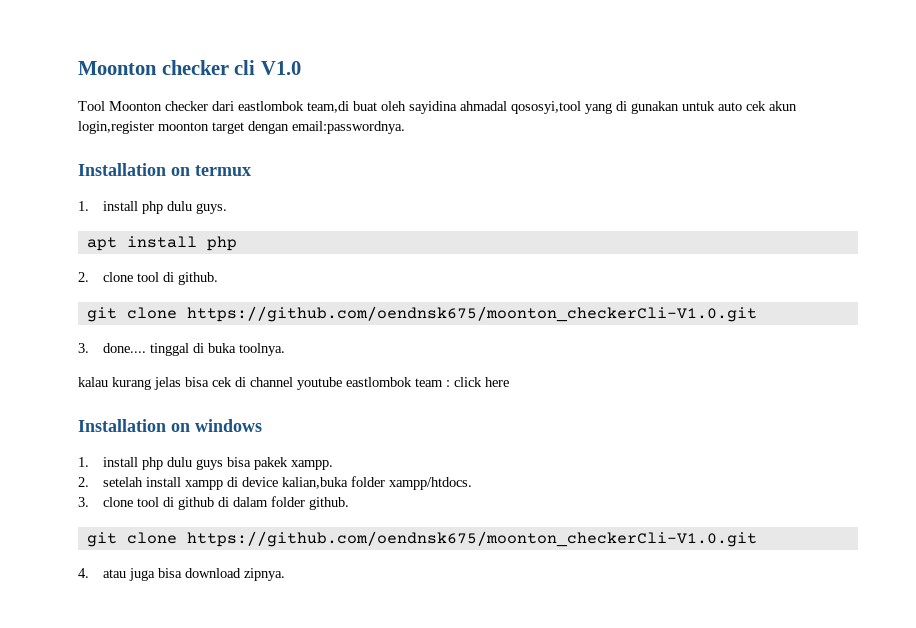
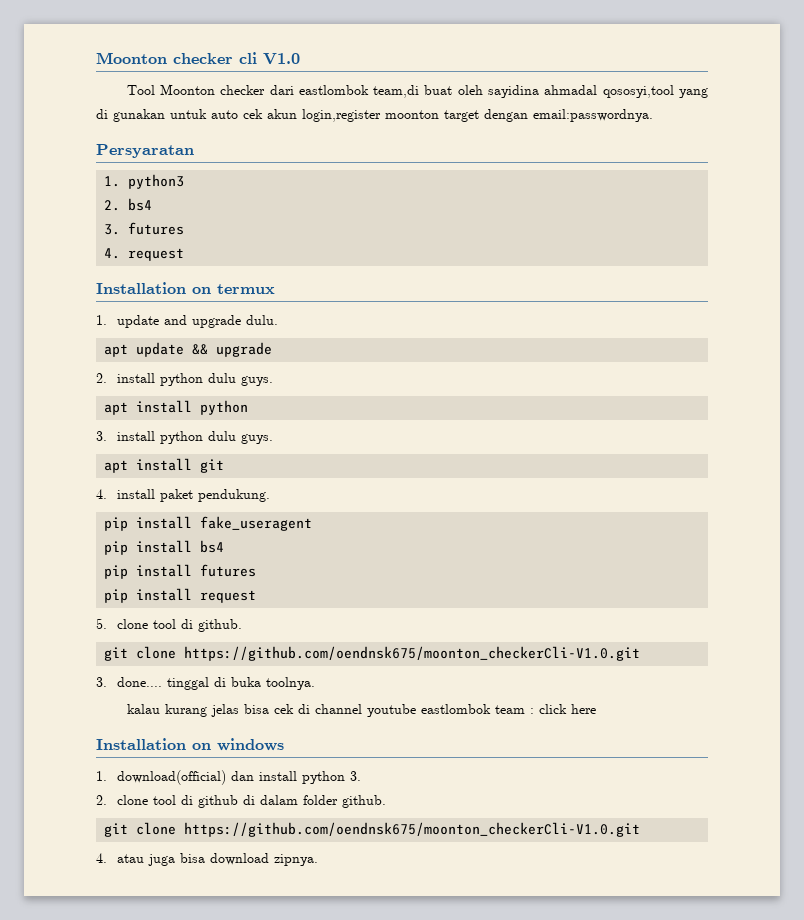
+ Persyaratan
+ 1. python3
+ 2. bs4
+ 3. futures
+ 4. request
  Installation on termux
- 1. install php dulu guys.
- apt install php
- 2. clone tool di github.
+ 1. update and upgrade dulu.
+ apt update && upgrade
+ 2. install python dulu guys.
+ apt install python
+ 3. install python dulu guys.
+ apt install git
+ 4. install paket pendukung.
+ pip install fake_useragent
+ pip install bs4
+ pip install futures
+ pip install request
+ 5. clone tool di github.
- 1. install php dulu guys bisa pakek xampp.
- 2. setelah install xampp di device kalian,buka folder xampp/htdocs.
- 3. clone tool di github di dalam folder github.
+ 1. download(official) dan install python 3.
+ 2. clone tool di github di dalam folder github.

